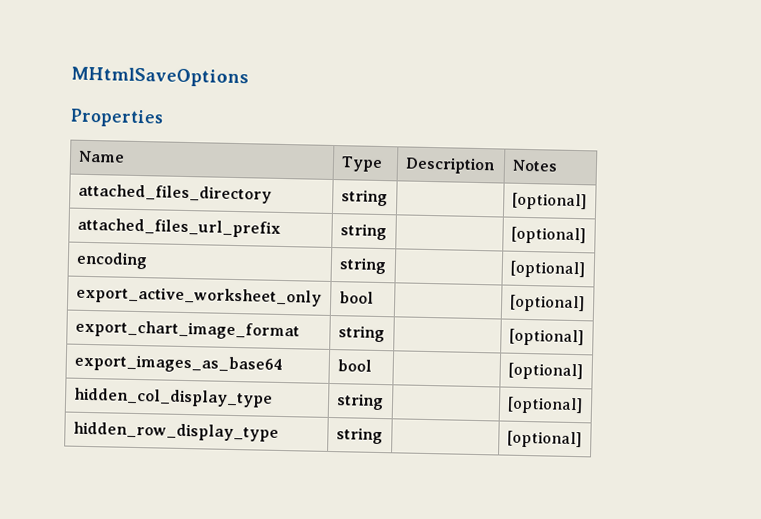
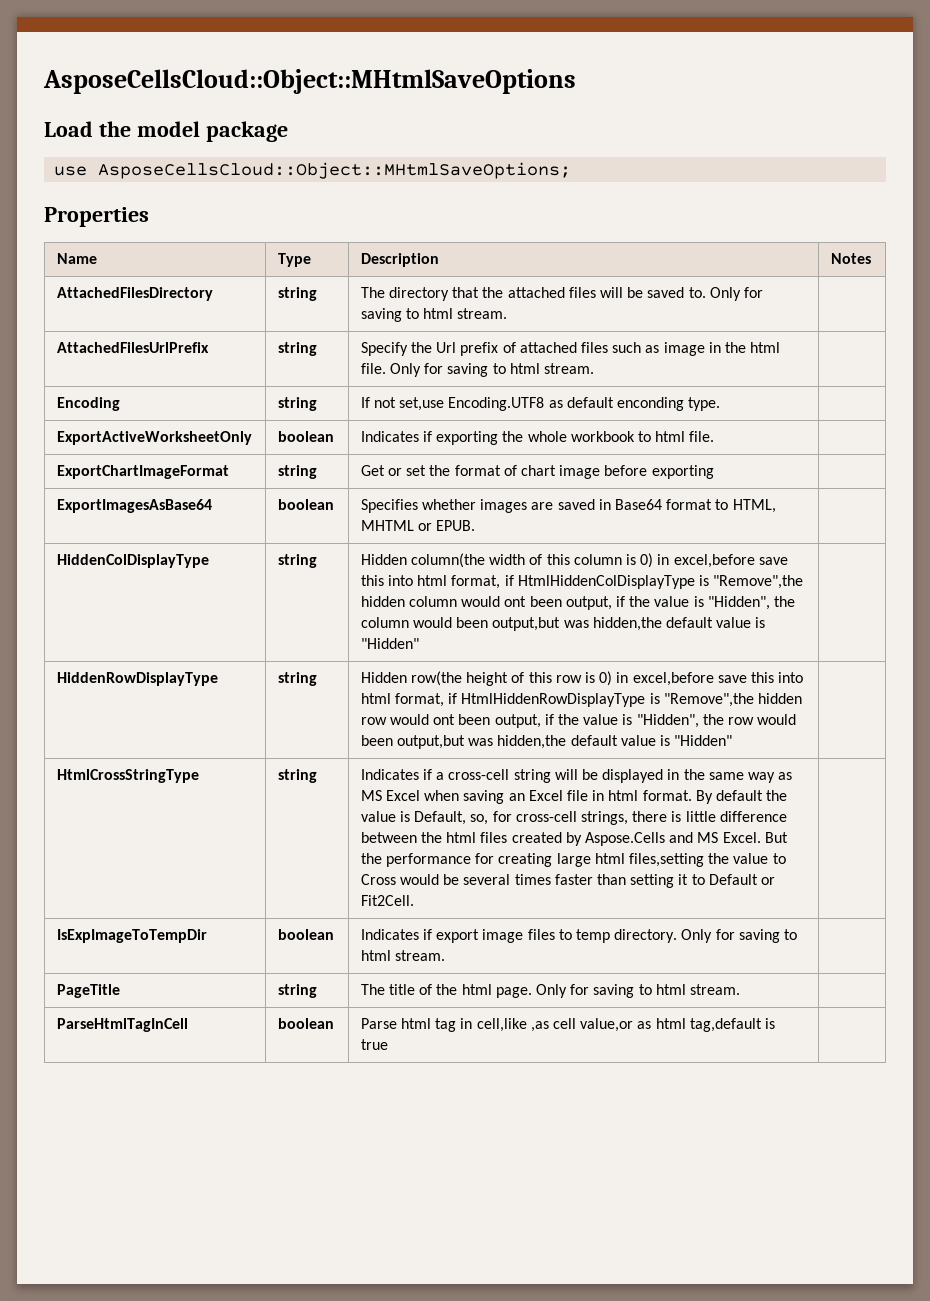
- MHtmlSaveOptions
+ AsposeCellsCloud::Object::MHtmlSaveOptions
+ Load the model package
+ use AsposeCellsCloud::Object::MHtmlSaveOptions;
- attached_files_directory | string | | [optional]
- attached_files_url_prefix | string | | [optional]
- encoding | string | | [optional]
- export_active_worksheet_only | bool | | [optional]
- export_chart_image_format | string | | [optional]
- export_images_as_base64 | bool | | [optional]
- hidden_col_display_type | string | | [optional]
- hidden_row_display_type | string | | [optional]
+ AttachedFilesDirectory | string | The directory that the attached files will be saved to. Only for saving to html stream. |
+ AttachedFilesUrlPrefix | string | Specify the Url prefix of attached files such as image in the html file. Only for saving to html stream. |
+ Encoding | string | If not set,use Encoding.UTF8 as default enconding type. |
+ ExportActiveWorksheetOnly | boolean | Indicates if exporting the whole workbook to html file. |
+ ExportChartImageFormat | string | Get or set the format of chart image before exporting |
+ ExportImagesAsBase64 | boolean | Specifies whether images are saved in Base64 format to HTML, MHTML or EPUB. |
+ HiddenColDisplayType | string | Hidden column(the width of this column is 0) in excel,before save this into html format, if HtmlHiddenColDisplayType is "Remove",the hidden column would ont been output, if the value is "Hidden", the column would been output,but was hidden,the default value is "Hidden" |
+ HiddenRowDisplayType | string | Hidden row(the height of this row is 0) in excel,before save this into html format, if HtmlHiddenRowDisplayType is "Remove",the hidden row would ont been output, if the value is "Hidden", the row would been output,but was hidden,the default value is "Hidden" |
+ HtmlCrossStringType | string | Indicates if a cross-cell string will be displayed in the same way as MS Excel when saving an Excel file in html format. By default the value is Default, so, for cross-cell strings, there is little difference between the html files created by Aspose.Cells and MS Excel. But the performance for creating large html files,setting the value to Cross would be several times faster than setting it to Default or Fit2Cell. |
+ IsExpImageToTempDir | boolean | Indicates if export image files to temp directory. Only for saving to html stream. |
+ PageTitle | string | The title of the html page. Only for saving to html stream. |
+ ParseHtmlTagInCell | boolean | Parse html tag in cell,like ,as cell value,or as html tag,default is true |

